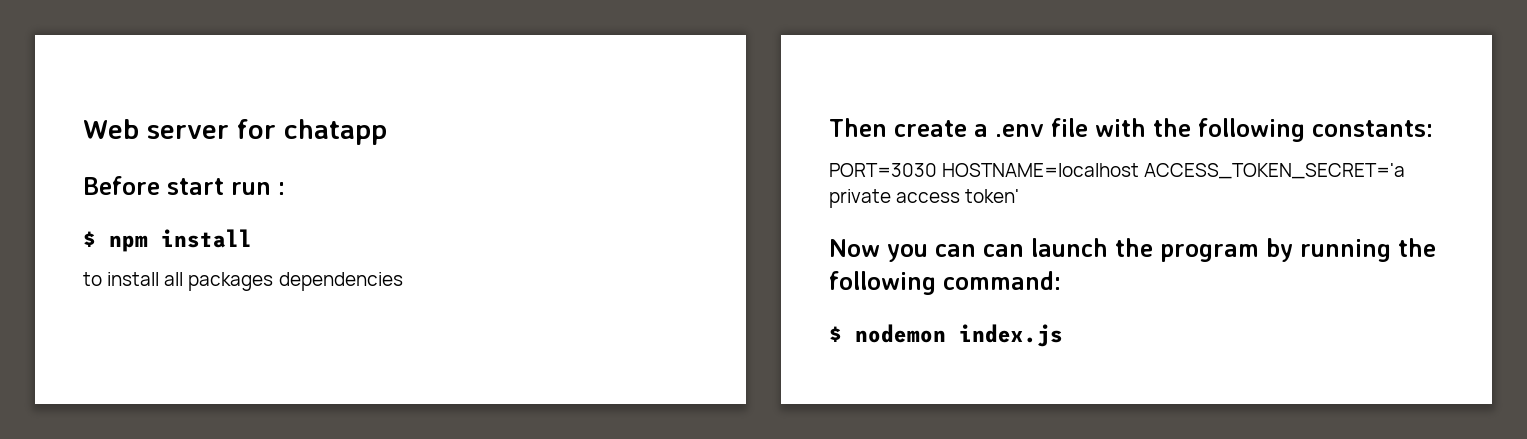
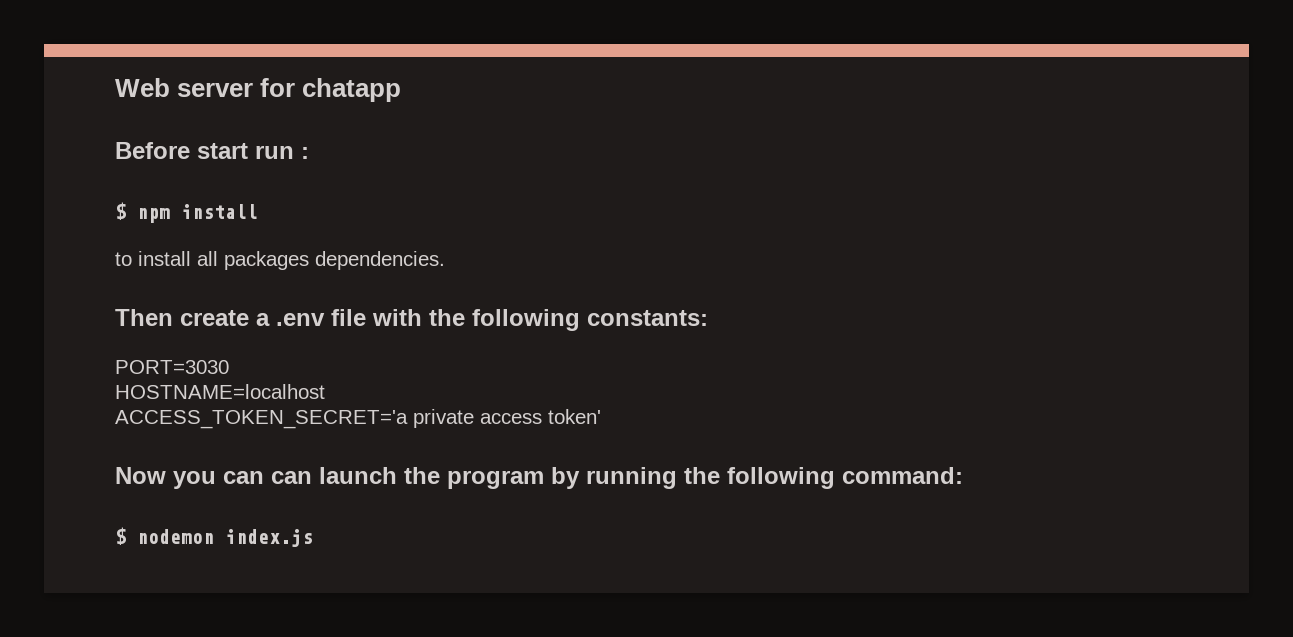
- to install all packages dependencies
+ to install all packages dependencies.
- PORT=3030 HOSTNAME=localhost ACCESS_TOKEN_SECRET='a private access token'
+ PORT=3030
+ HOSTNAME=localhost
+ ACCESS_TOKEN_SECRET='a private access token'

